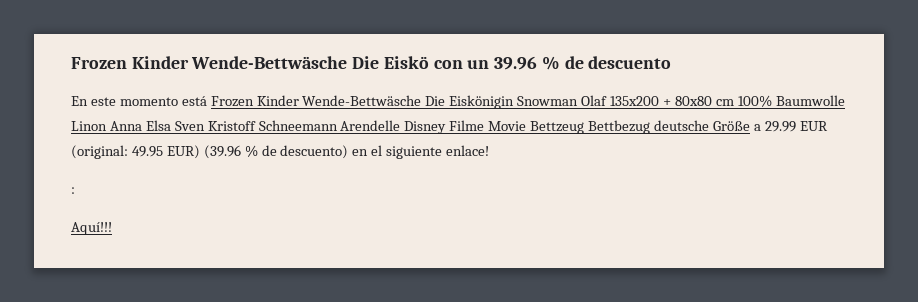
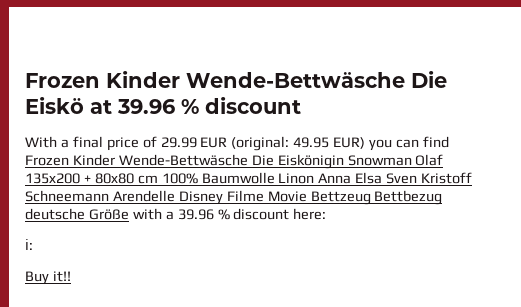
- Frozen Kinder Wende-Bettwäsche Die Eiskö con un 39.96 % de descuento
- En este momento está Frozen Kinder Wende-Bettwäsche Die Eiskönigin Snowman Olaf 135x200 + 80x80 cm 100% Baumwolle Linon Anna Elsa Sven Kristoff Schneemann Arendelle Disney Filme Movie Bettzeug Bettbezug deutsche Größe a 29.99 EUR (original: 49.95 EUR) (39.96 % de descuento) en el siguiente enlace!
- :
- Aquí!!!
+ Frozen Kinder Wende-Bettwäsche Die Eiskö at 39.96 % discount
+ With a final price of 29.99 EUR (original: 49.95 EUR) you can find Frozen Kinder Wende-Bettwäsche Die Eiskönigin Snowman Olaf 135x200 + 80x80 cm 100% Baumwolle Linon Anna Elsa Sven Kristoff Schneemann Arendelle Disney Filme Movie Bettzeug Bettbezug deutsche Größe with a 39.96 % discount here:
+ ℹ:
+ Buy it!!

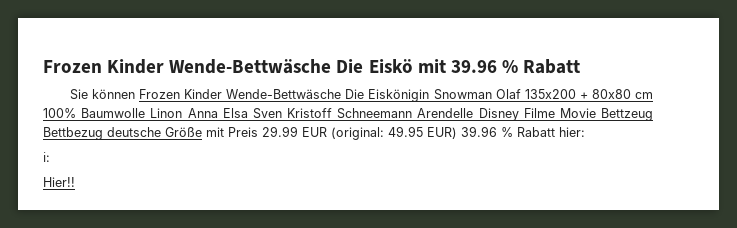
- Frozen Kinder Wende-Bettwäsche Die Eiskö at 39.96 % discount
- With a final price of 29.99 EUR (original: 49.95 EUR) you can find Frozen Kinder Wende-Bettwäsche Die Eiskönigin Snowman Olaf 135x200 + 80x80 cm 100% Baumwolle Linon Anna Elsa Sven Kristoff Schneemann Arendelle Disney Filme Movie Bettzeug Bettbezug deutsche Größe with a 39.96 % discount here:
+ Frozen Kinder Wende-Bettwäsche Die Eiskö mit 39.96 % Rabatt
+ Sie können Frozen Kinder Wende-Bettwäsche Die Eiskönigin Snowman Olaf 135x200 + 80x80 cm 100% Baumwolle Linon Anna Elsa Sven Kristoff Schneemann Arendelle Disney Filme Movie Bettzeug Bettbezug deutsche Größe mit Preis 29.99 EUR (original: 49.95 EUR) 39.96 % Rabatt hier:
- Buy it!!
+ Hier!!

